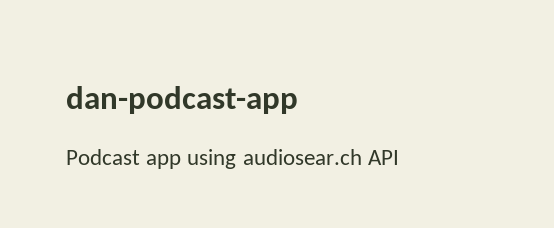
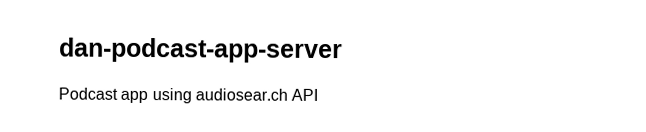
- dan-podcast-app
+ dan-podcast-app-server

